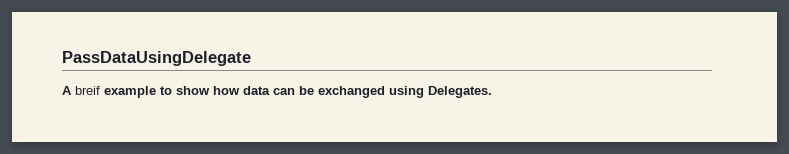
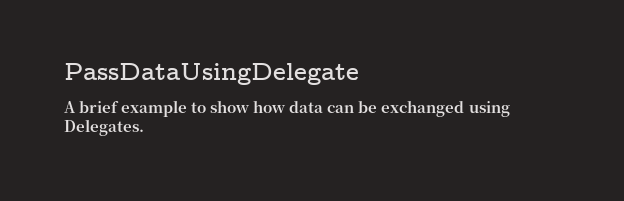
- A breif example to show how data can be exchanged using Delegates.
+ A brief example to show how data can be exchanged using Delegates.

